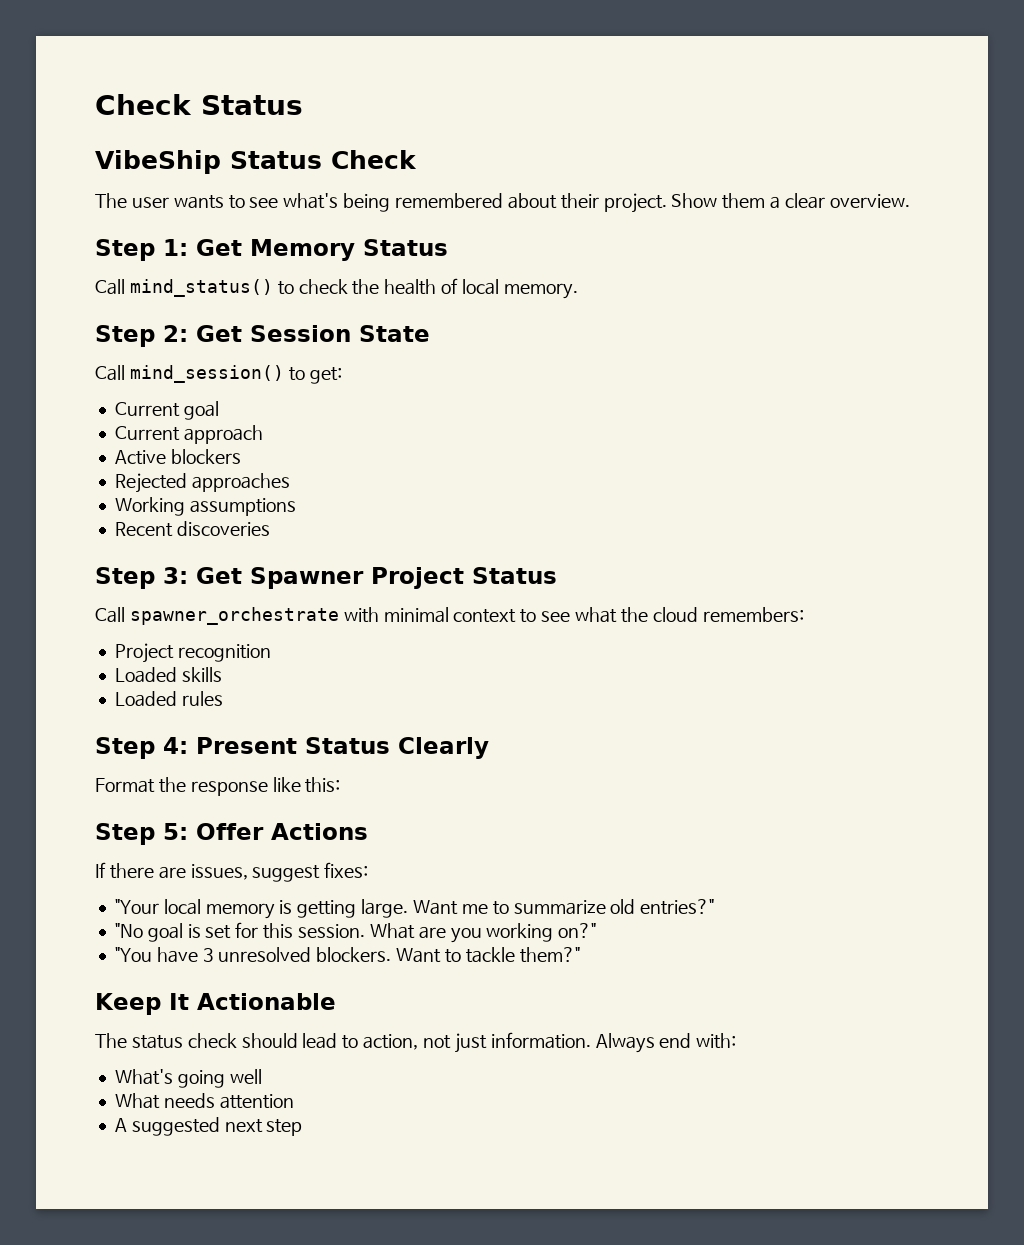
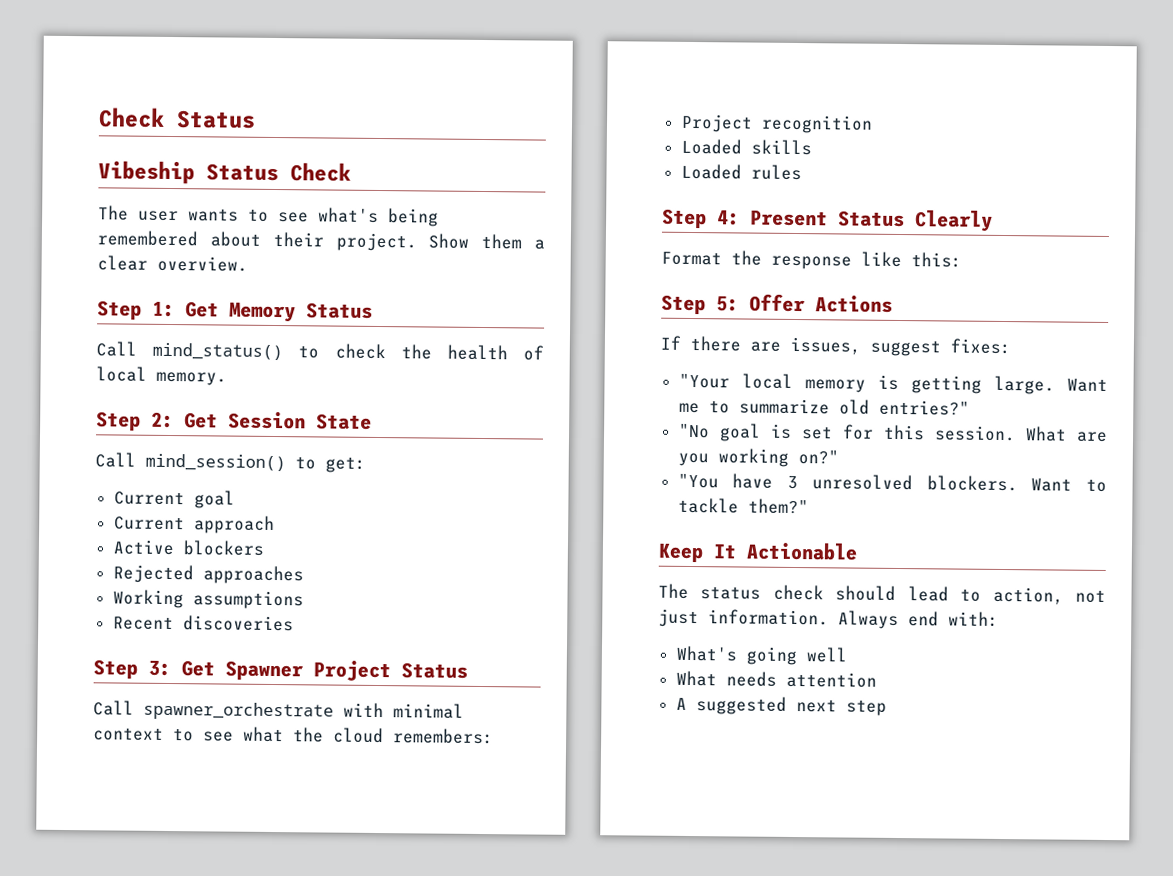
- VibeShip Status Check
+ Vibeship Status Check

